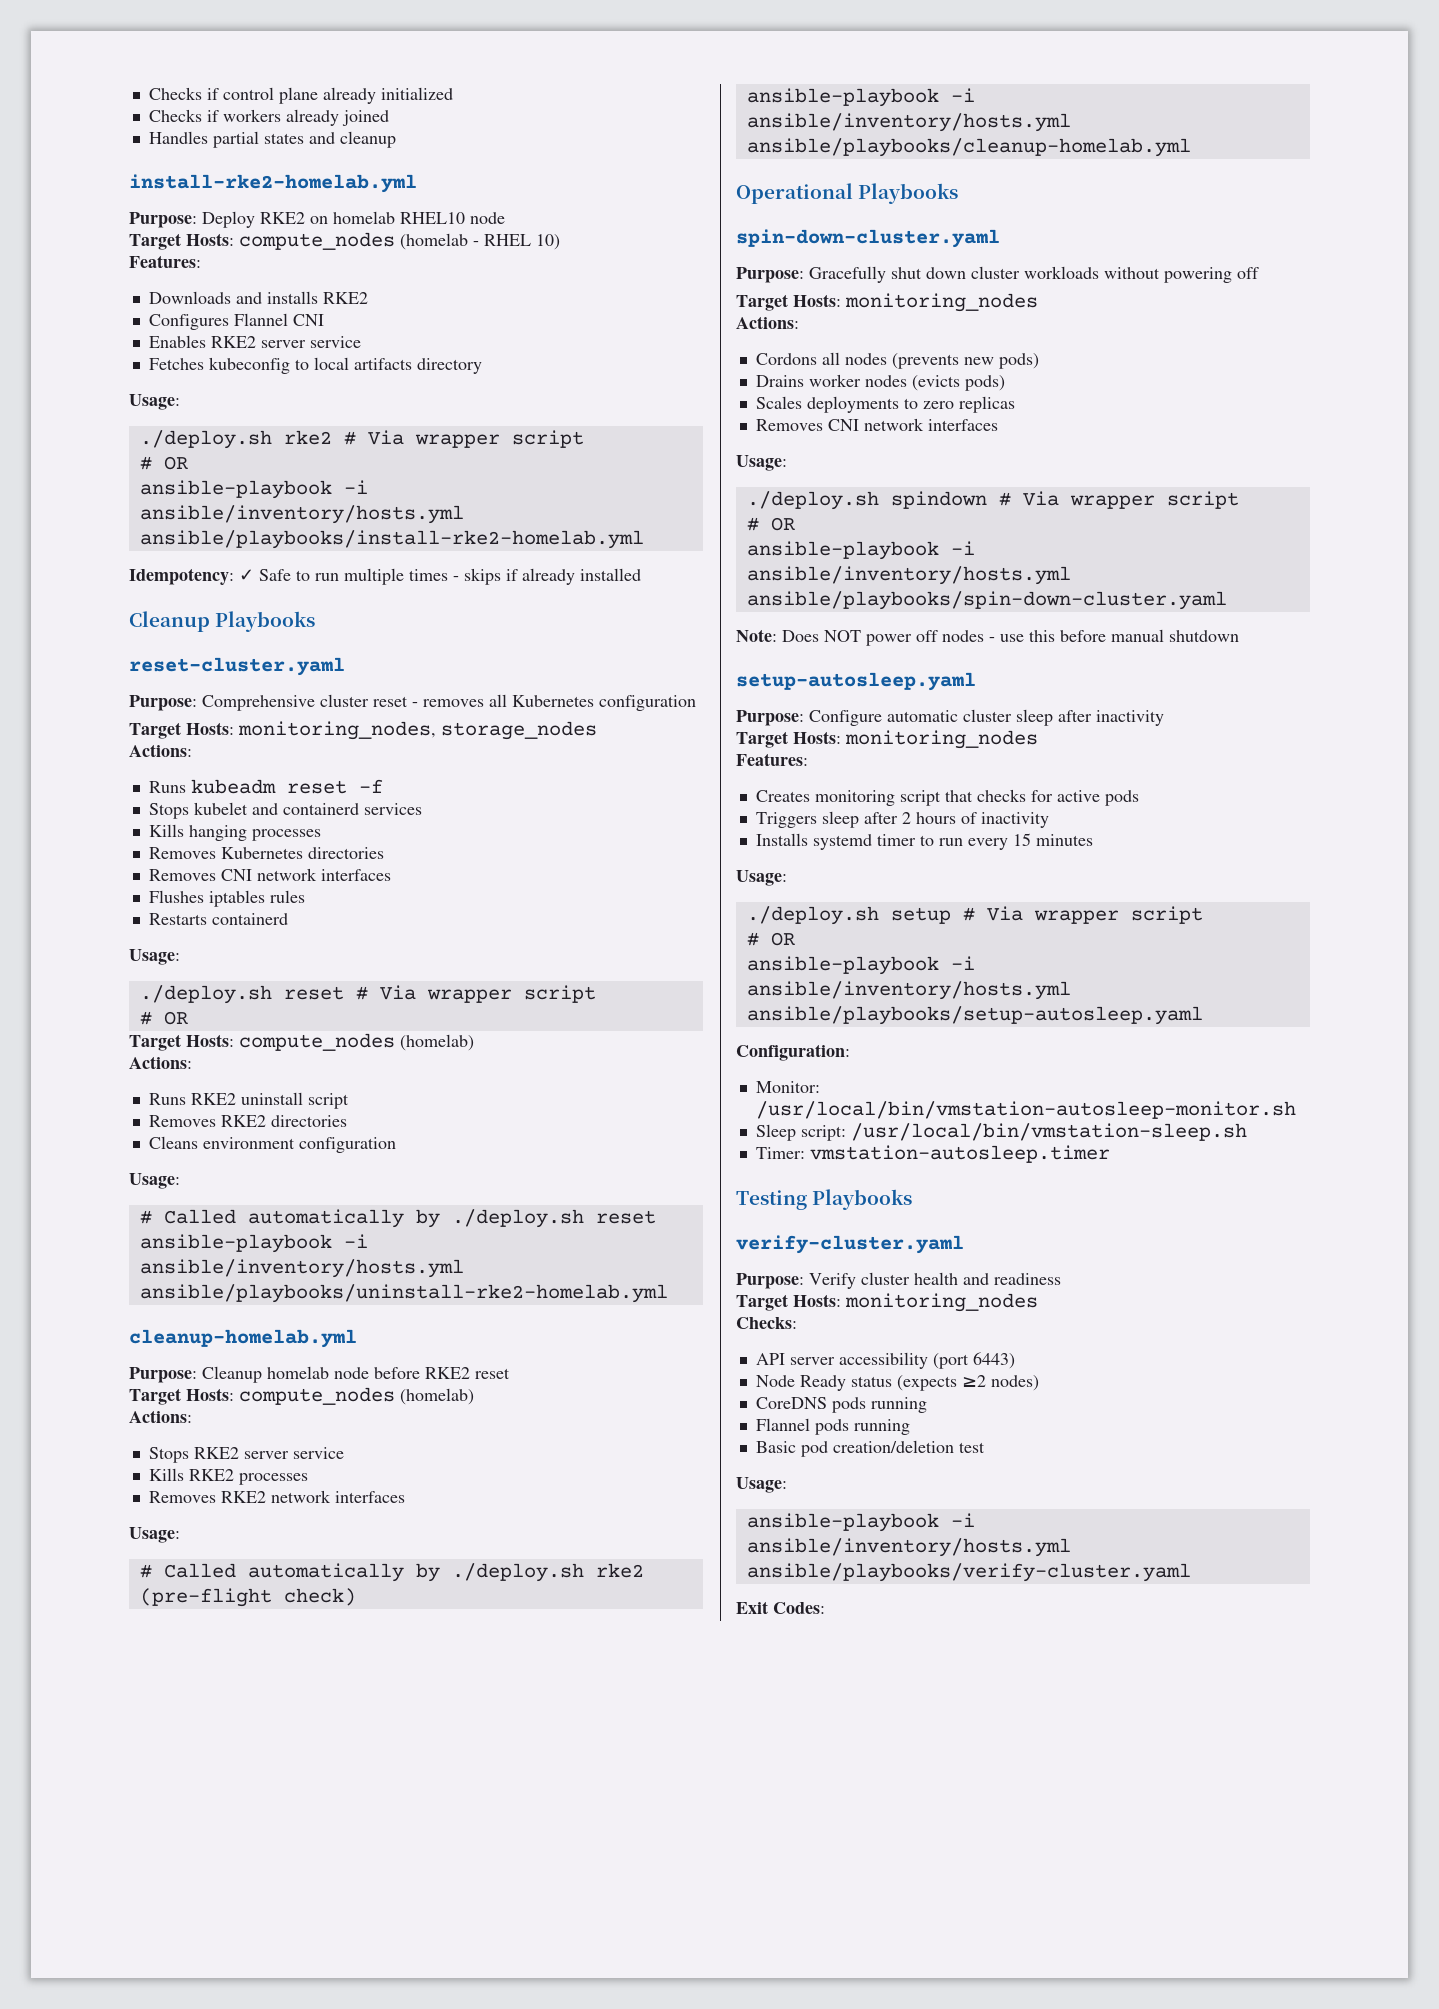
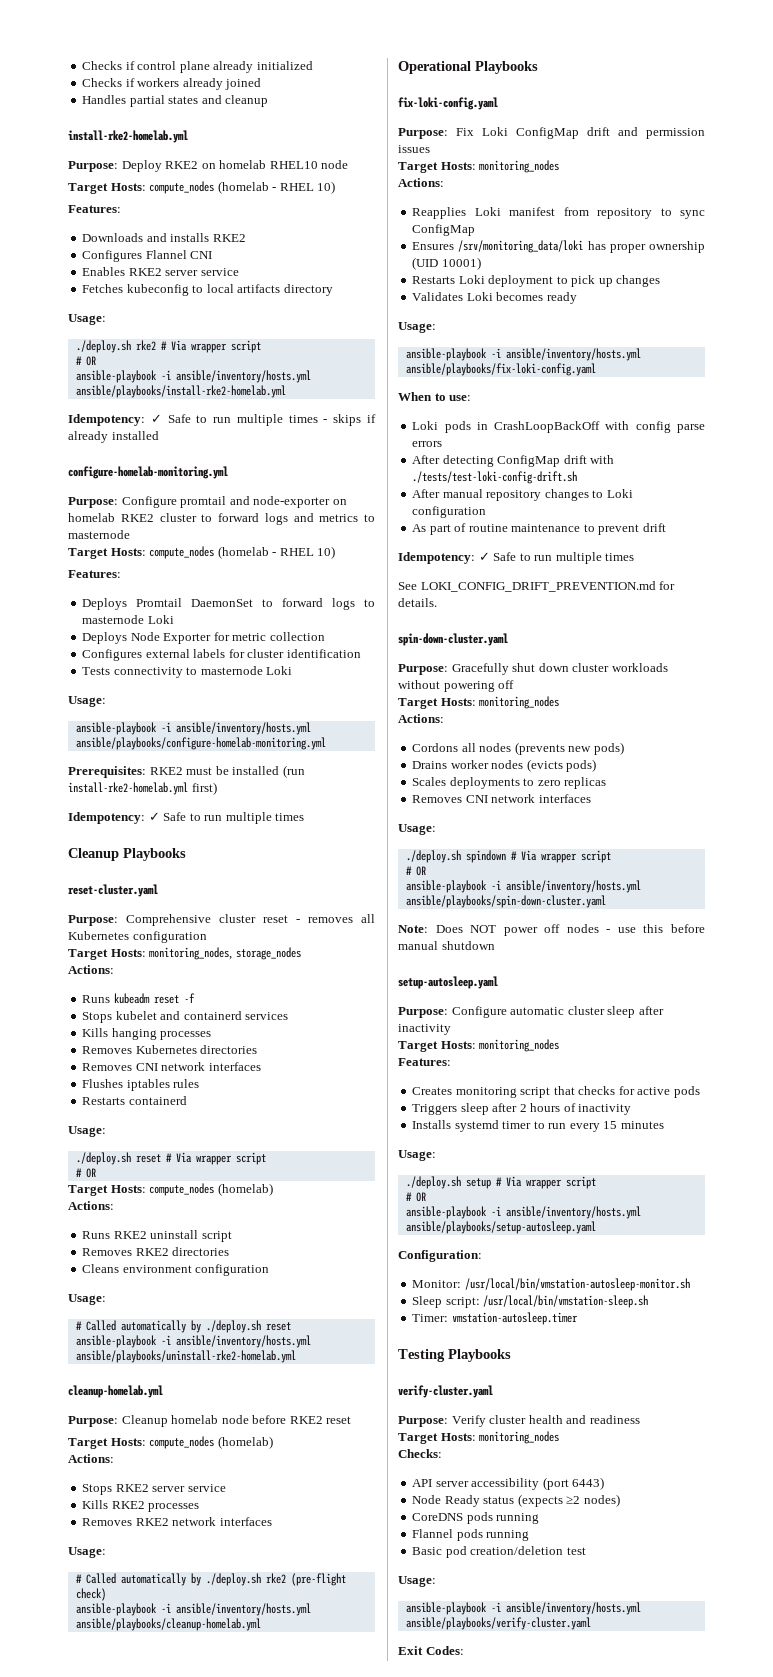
+ configure-homelab-monitoring.yml
+ Purpose: Configure promtail and node-exporter on homelab RKE2 cluster to forward logs and metrics to masternode
+ Target Hosts: compute_nodes (homelab - RHEL 10)
+ Features:
+ Deploys Promtail DaemonSet to forward logs to masternode Loki
+ Deploys Node Exporter for metric collection
+ Configures external labels for cluster identification
+ Tests connectivity to masternode Loki
+ Usage:
+ ansible-playbook -i ansible/inventory/hosts.yml ansible/playbooks/configure-homelab-monitoring.yml
+ Prerequisites: RKE2 must be installed (run install-rke2-homelab.yml first)
+ Idempotency: ✓ Safe to run multiple times
+ fix-loki-config.yaml
+ Purpose: Fix Loki ConfigMap drift and permission issues
+ Target Hosts: monitoring_nodes
+ Actions:
+ Reapplies Loki manifest from repository to sync ConfigMap
+ Ensures /srv/monitoring_data/loki has proper ownership (UID 10001)
+ Restarts Loki deployment to pick up changes
+ Validates Loki becomes ready
+ Usage:
+ ansible-playbook -i ansible/inventory/hosts.yml ansible/playbooks/fix-loki-config.yaml
+ When to use:
+ Loki pods in CrashLoopBackOff with config parse errors
+ After detecting ConfigMap drift with ./tests/test-loki-config-drift.sh
+ After manual repository changes to Loki configuration
+ As part of routine maintenance to prevent drift
+ Idempotency: ✓ Safe to run multiple times
+ See LOKI_CONFIG_DRIFT_PREVENTION.md for details.

